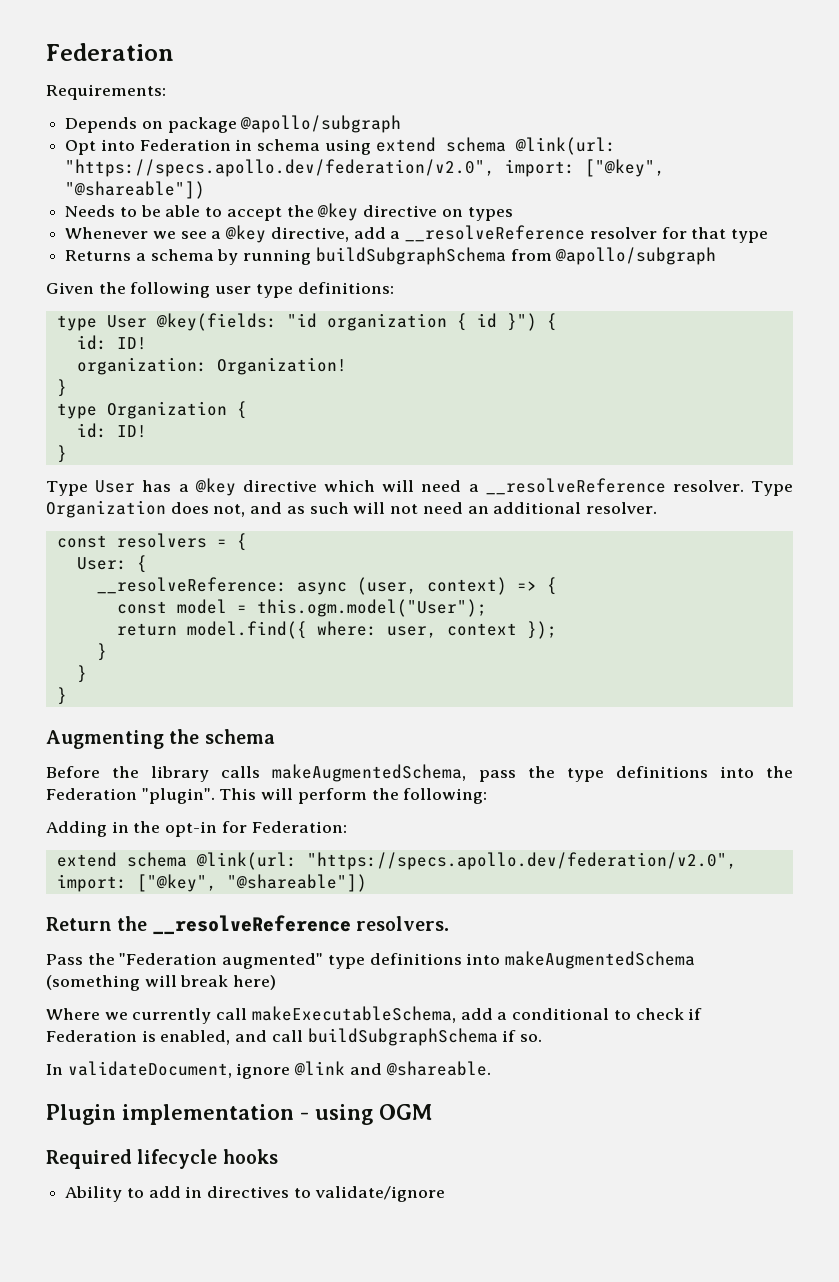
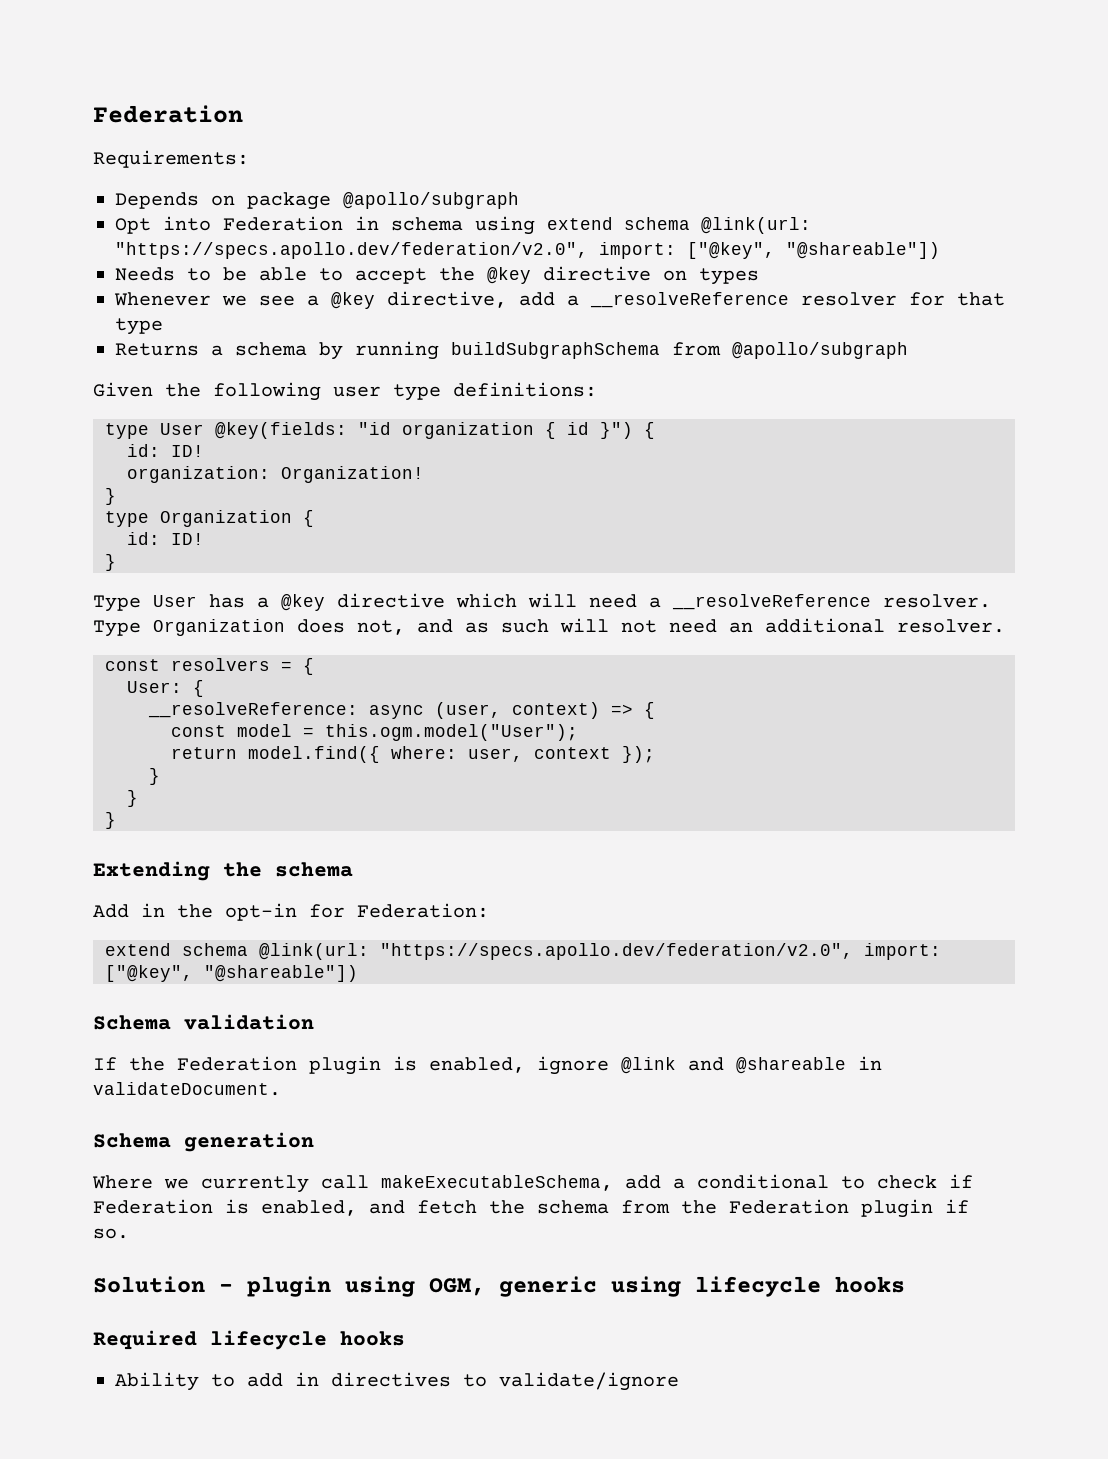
- Augmenting the schema
+ Extending the schema
- Before the library calls makeAugmentedSchema, pass the type definitions into the Federation "plugin". This will perform the following:
- Adding in the opt-in for Federation:
+ Add in the opt-in for Federation:
- Return the __resolveReference resolvers.
- Pass the "Federation augmented" type definitions into makeAugmentedSchema (something will break here)
+ Schema validation
+ If the Federation plugin is enabled, ignore @link and @shareable in validateDocument.
+ Schema generation
- Where we currently call makeExecutableSchema, add a conditional to check if Federation is enabled, and call buildSubgraphSchema if so.
- In validateDocument, ignore @link and @shareable.
- Plugin implementation - using OGM
+ Where we currently call makeExecutableSchema, add a conditional to check if Federation is enabled, and fetch the schema from the Federation plugin if so.
+ Solution - plugin using OGM, generic using lifecycle hooks

